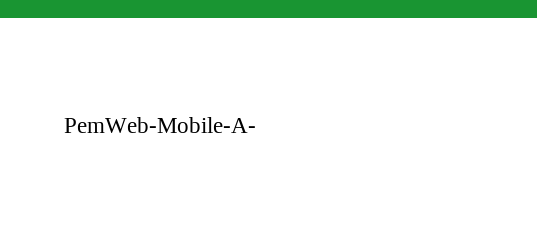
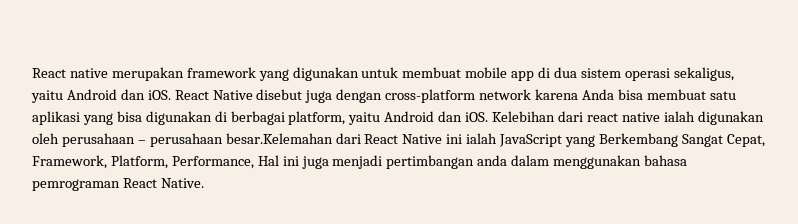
- PemWeb-Mobile-A-
+ React native merupakan framework yang digunakan untuk membuat mobile app di dua sistem operasi sekaligus, yaitu Android dan iOS. React Native disebut juga dengan cross-platform network karena Anda bisa membuat satu aplikasi yang bisa digunakan di berbagai platform, yaitu Android dan iOS. Kelebihan dari react native ialah digunakan oleh perusahaan – perusahaan besar.Kelemahan dari React Native ini ialah JavaScript yang Berkembang Sangat Cepat, Framework, Platform, Performance, Hal ini juga menjadi pertimbangan anda dalam menggunakan bahasa pemrograman React Native.

